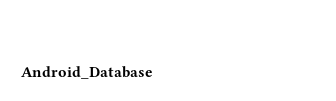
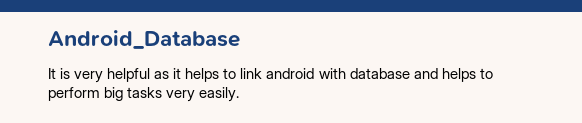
+ It is very helpful as it helps to link android with database and helps to perform big tasks very easily.

